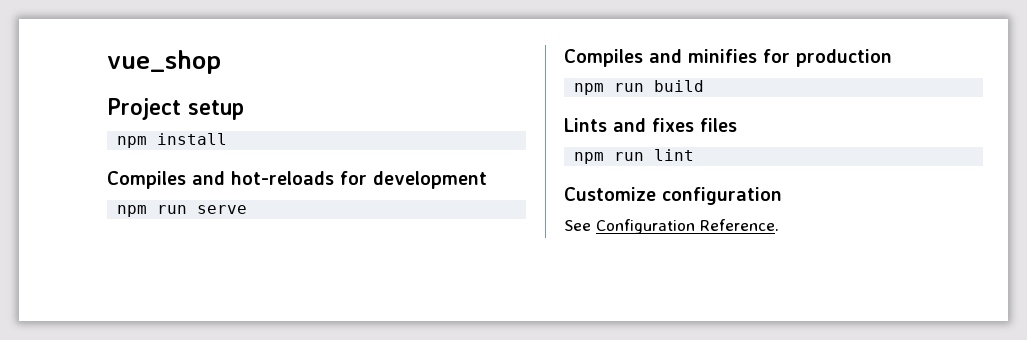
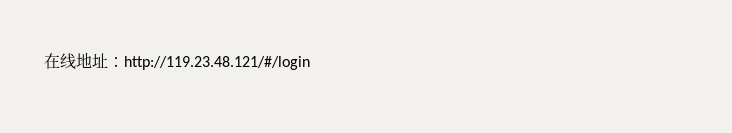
- vue_shop
- Project setup
- npm install
- Compiles and hot-reloads for development
- npm run serve
- Compiles and minifies for production
- npm run build
- Lints and fixes files
- npm run lint
- Customize configuration
- See Configuration Reference.
+ 在线地址：http://119.23.48.121/#/login

